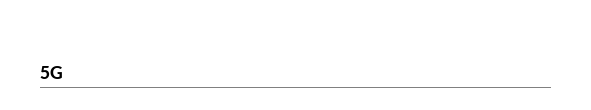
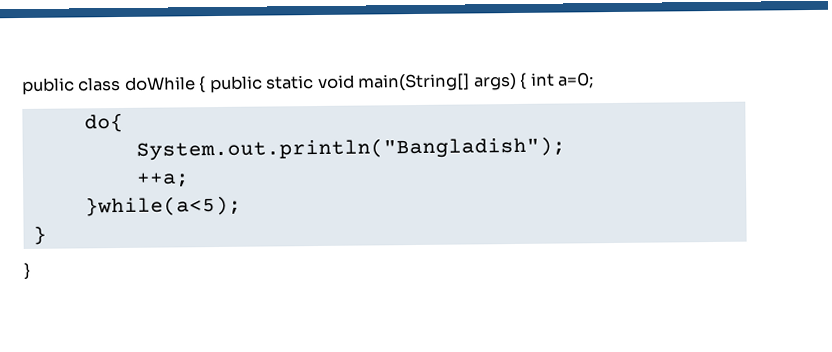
- 5G
+ public class doWhile { public static void main(String[] args) { int a=0;
+ do{
+ System.out.println("Bangladish");
+ ++a;
+ }while(a<5);
+ }
+ }

